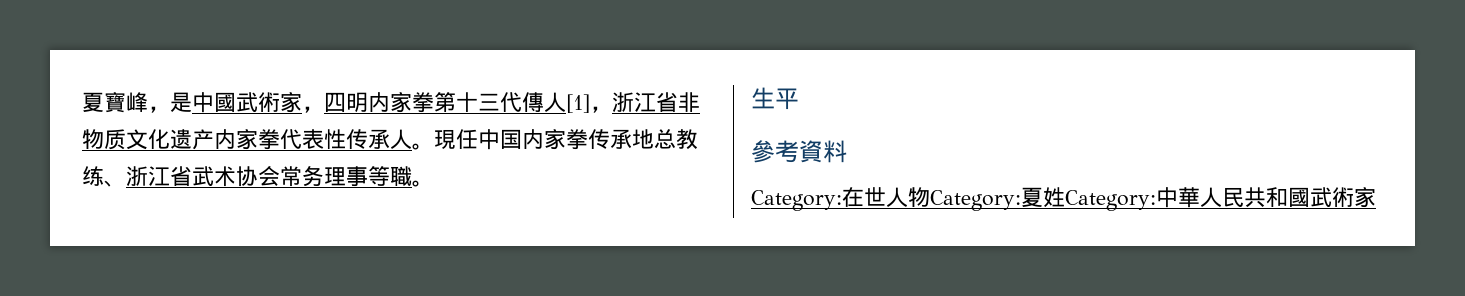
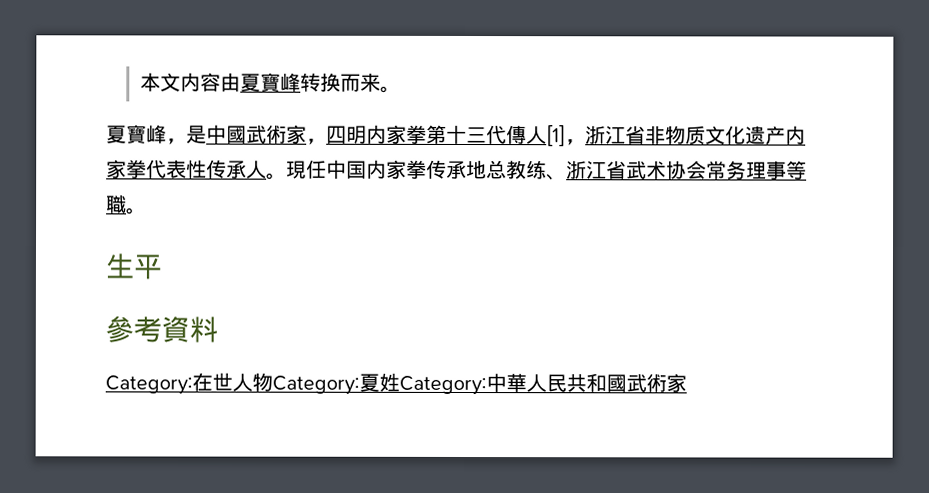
+ 本文内容由夏寶峰转换而来。

